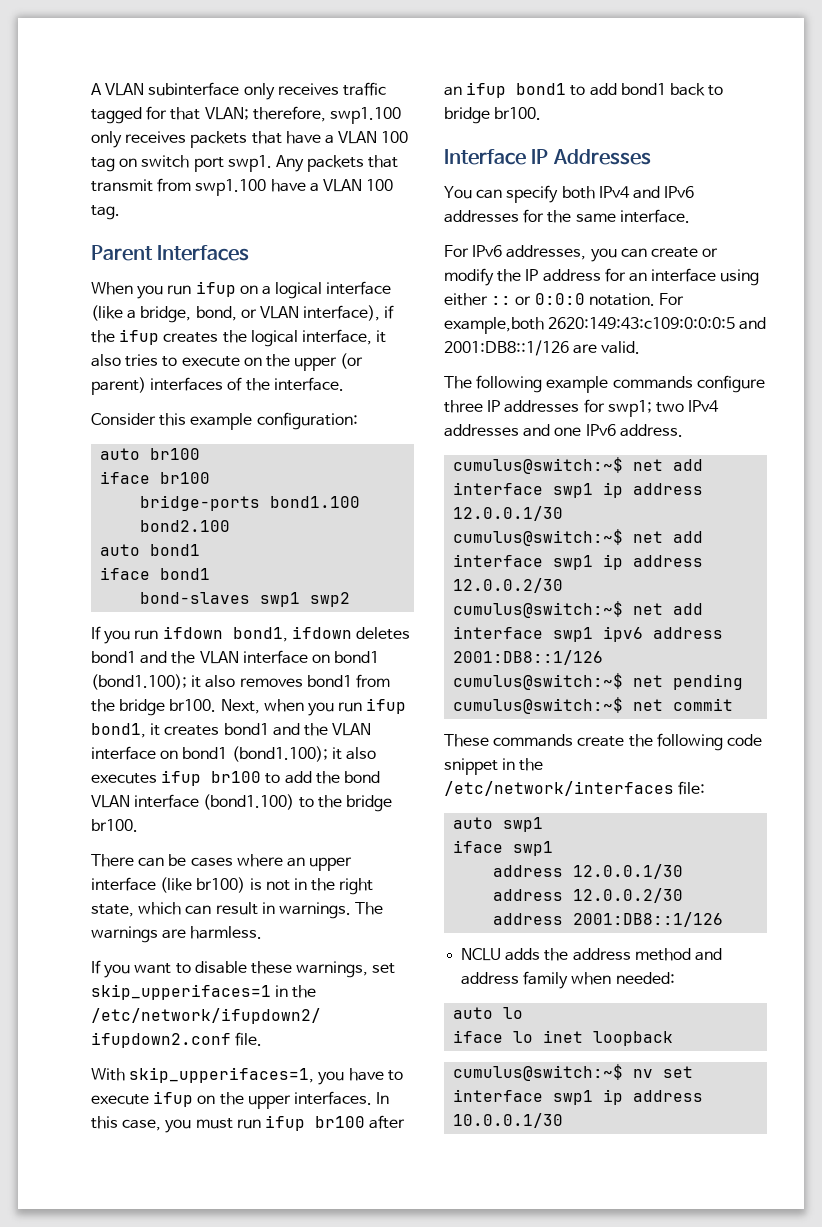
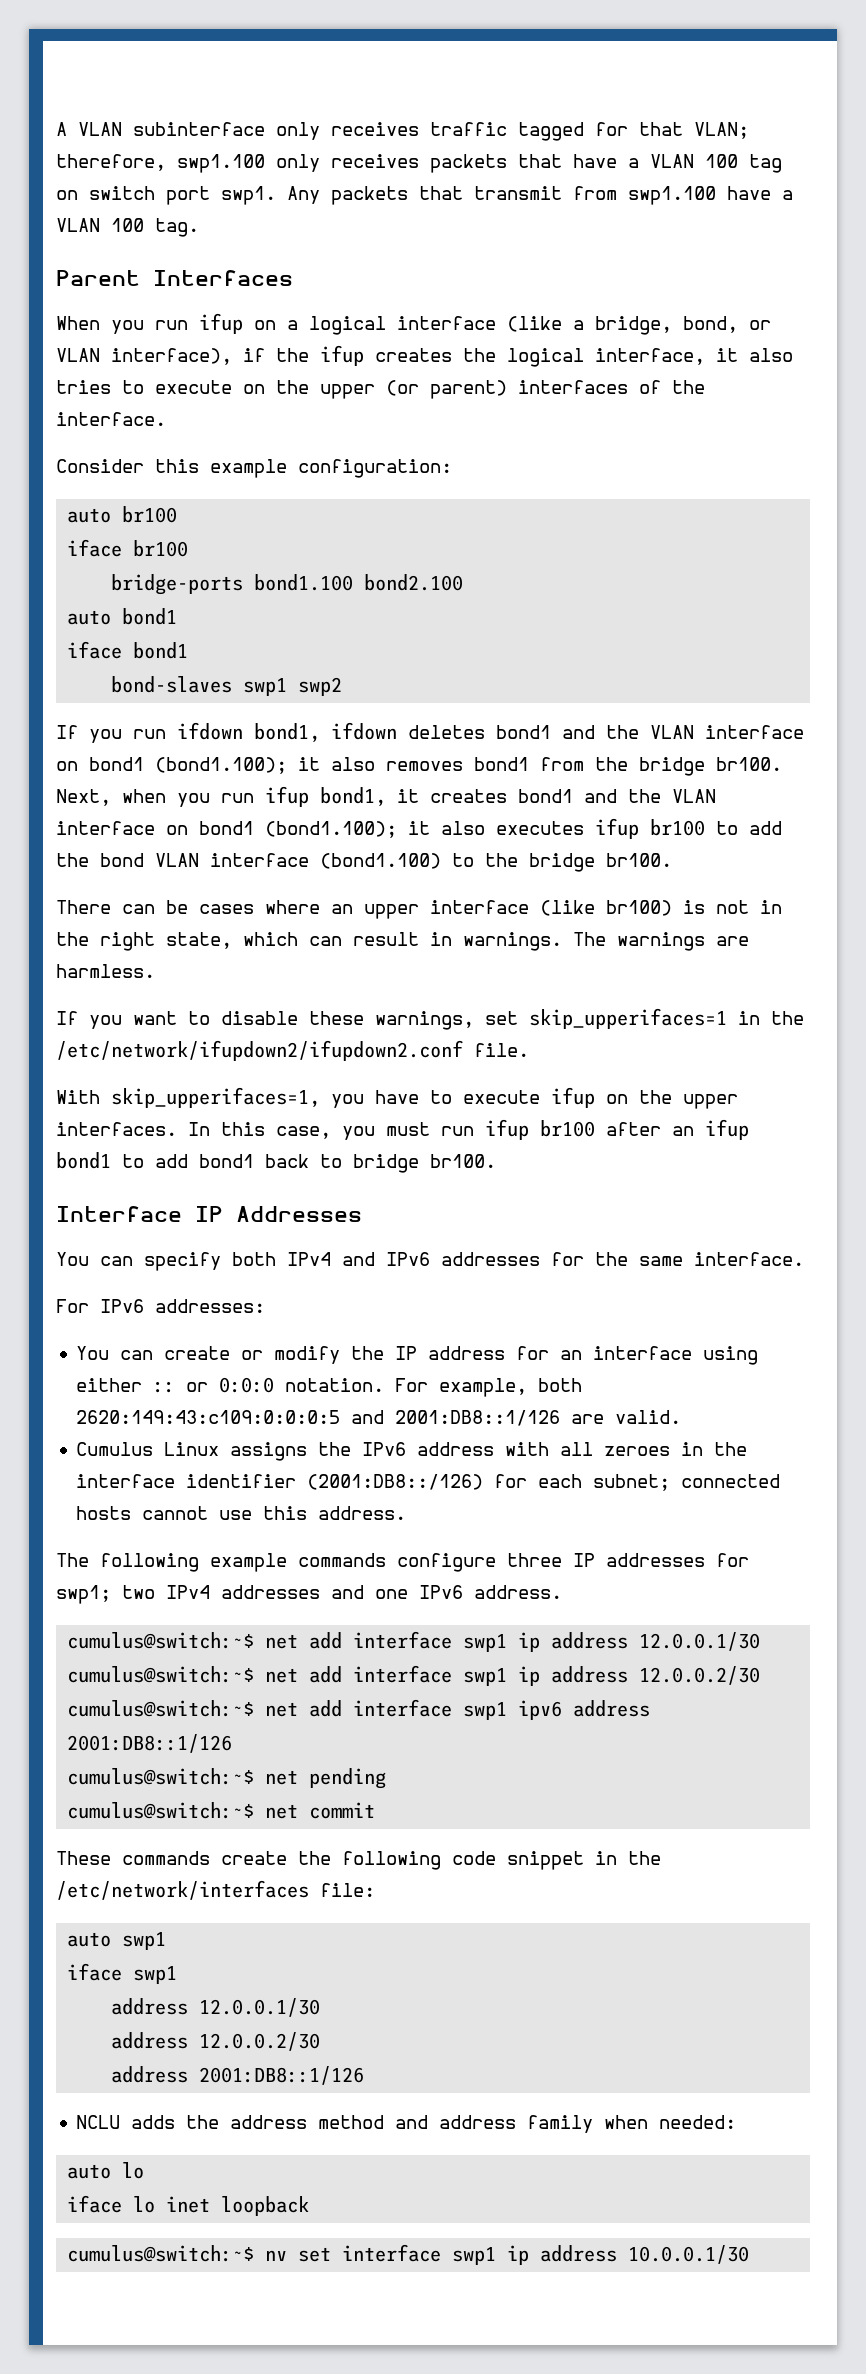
- For IPv6 addresses, you can create or modify the IP address for an interface using either :: or 0:0:0 notation.
+ For IPv6 addresses:
+ You can create or modify the IP address for an interface using either :: or 0:0:0 notation.
- For example,both 2620:149:43:c109:0:0:0:5 and 2001:DB8::1/126 are valid.
+ For example, both 2620:149:43:c109:0:0:0:5 and 2001:DB8::1/126 are valid.
+ Cumulus Linux assigns the IPv6 address with all zeroes in the interface identifier (2001:DB8::/126) for each subnet; connected hosts cannot use this address.

